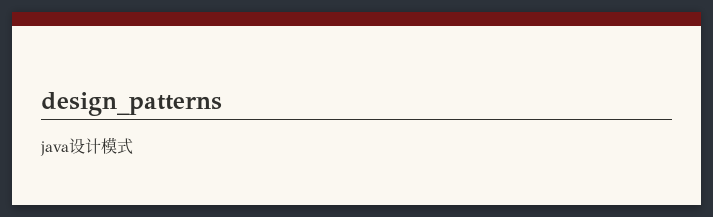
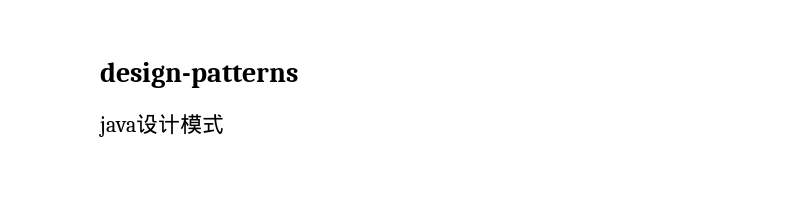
- design_patterns
+ design-patterns

